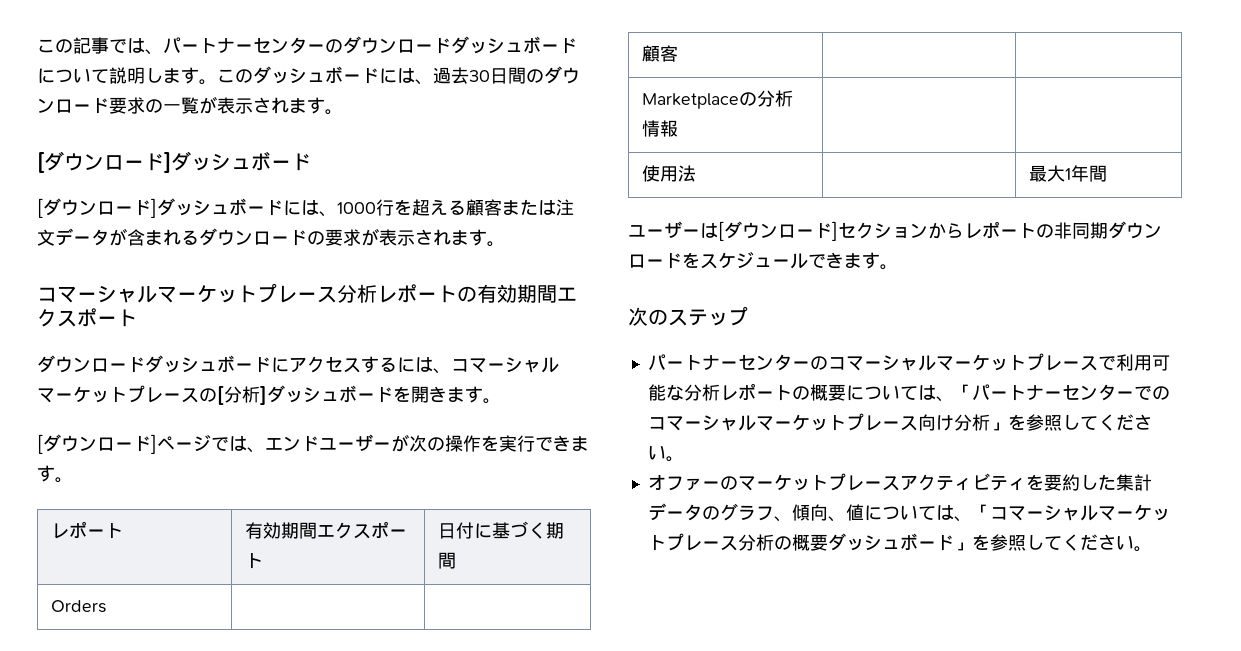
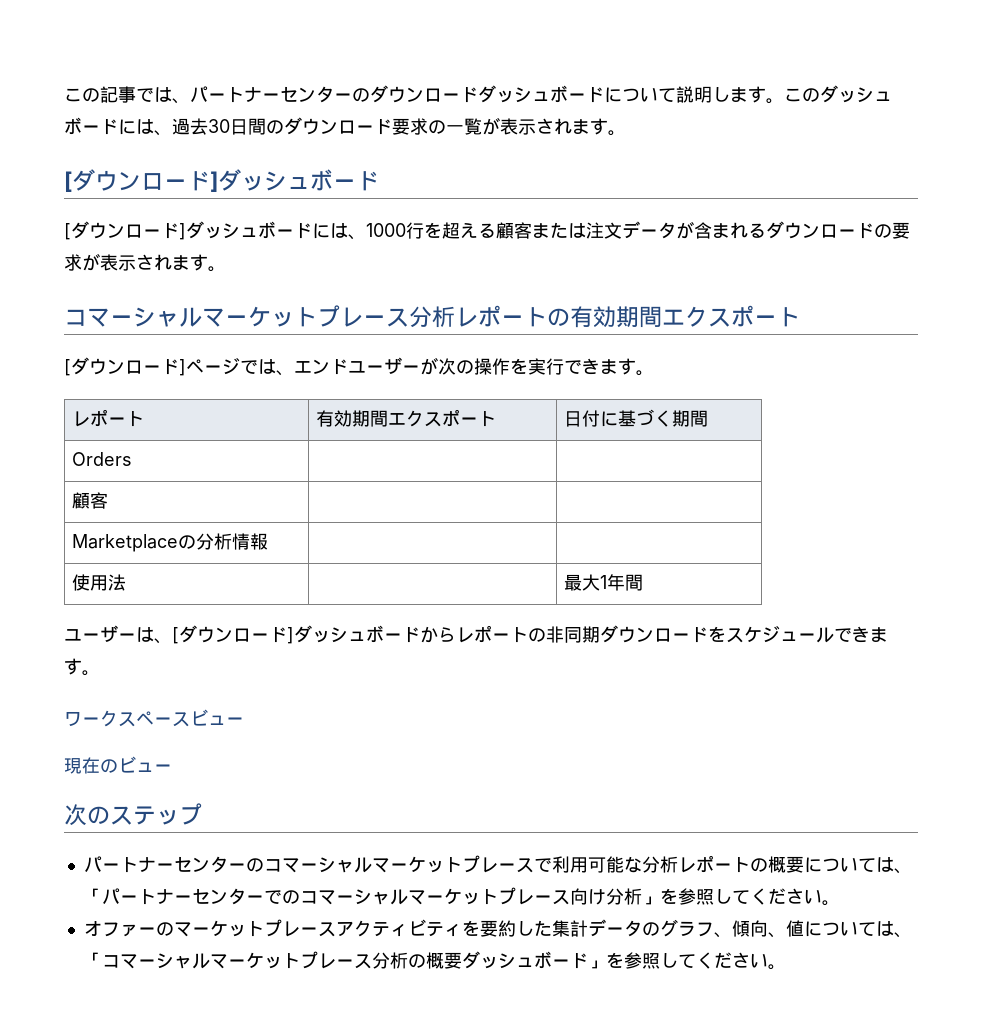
- ダウンロードダッシュボードにアクセスするには、コマーシャルマーケットプレースの[分析]ダッシュボードを開きます。
- ユーザーは[ダウンロード]セクションからレポートの非同期ダウンロードをスケジュールできます。
+ ユーザーは、[ダウンロード]ダッシュボードからレポートの非同期ダウンロードをスケジュールできます。
+ ワークスペースビュー
+ 現在のビュー

